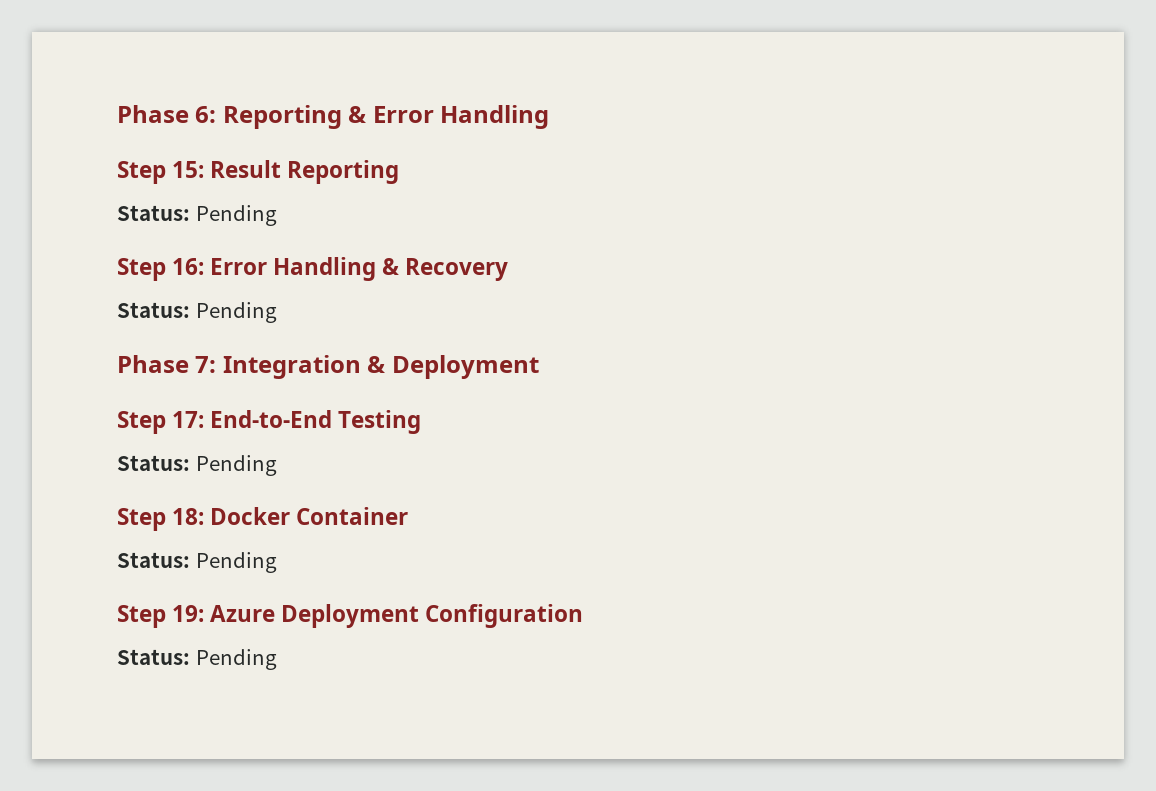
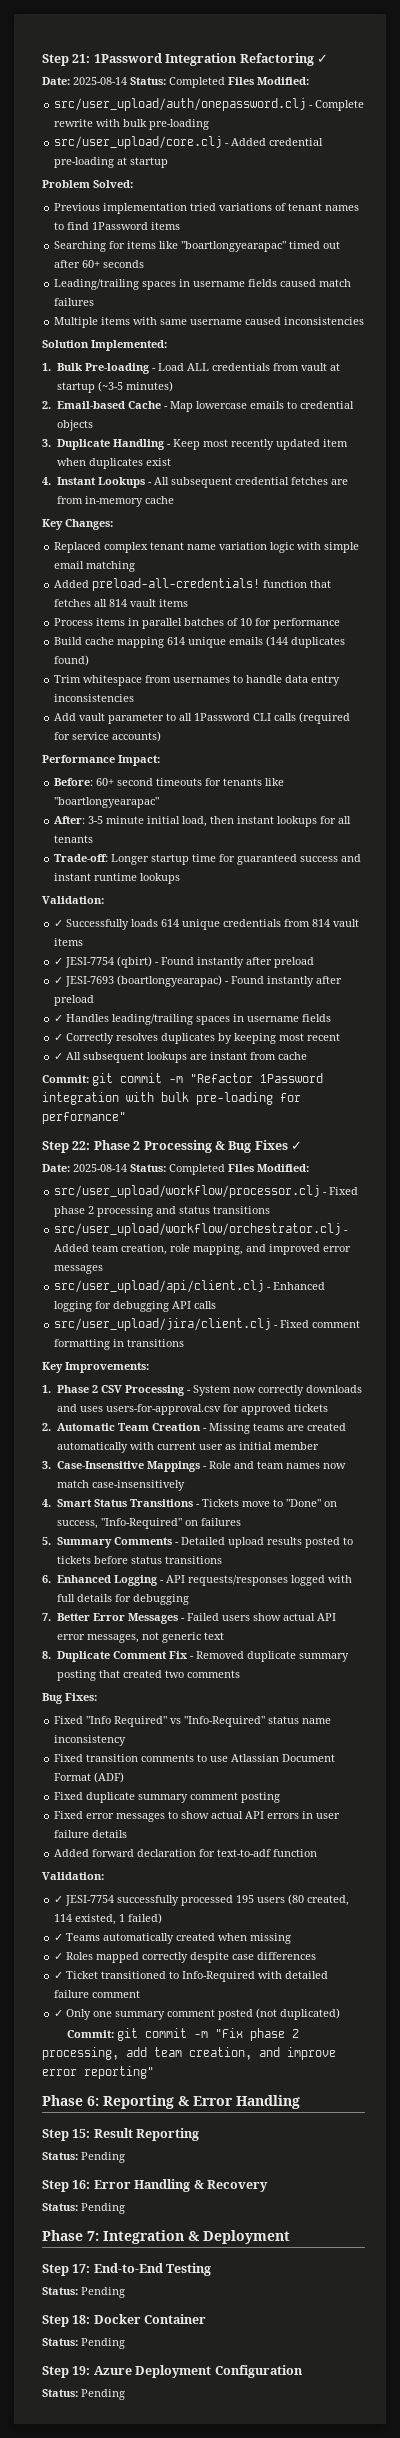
+ Step 21: 1Password Integration Refactoring ✓
+ Date: 2025-08-14 Status: Completed Files Modified:
+ src/user_upload/auth/onepassword.clj - Complete rewrite with bulk pre-loading
+ src/user_upload/core.clj - Added credential pre-loading at startup
+ Problem Solved:
+ Previous implementation tried variations of tenant names to find 1Password items
+ Searching for items like "boartlongyearapac" timed out after 60+ seconds
+ Leading/trailing spaces in username fields caused match failures
+ Multiple items with same username caused inconsistencies
+ Solution Implemented:
+ 1. Bulk Pre-loading - Load ALL credentials from vault at startup (~3-5 minutes)
+ 2. Email-based Cache - Map lowercase emails to credential objects
+ 3. Duplicate Handling - Keep most recently updated item when duplicates exist
+ 4. Instant Lookups - All subsequent credential fetches are from in-memory cache
+ Key Changes:
+ Replaced complex tenant name variation logic with simple email matching
+ Added preload-all-credentials! function that fetches all 814 vault items
+ Process items in parallel batches of 10 for performance
+ Build cache mapping 614 unique emails (144 duplicates found)
+ Trim whitespace from usernames to handle data entry inconsistencies
+ Add vault parameter to all 1Password CLI calls (required for service accounts)
+ Performance Impact:
+ Before: 60+ second timeouts for tenants like "boartlongyearapac"
+ After: 3-5 minute initial load, then instant lookups for all tenants
+ Trade-off: Longer startup time for guaranteed success and instant runtime lookups
+ Validation:
+ ✓ Successfully loads 614 unique credentials from 814 vault items
+ ✓ JESI-7754 (qbirt) - Found instantly after preload
+ ✓ JESI-7693 (boartlongyearapac) - Found instantly after preload
+ ✓ Handles leading/trailing spaces in username fields
+ ✓ Correctly resolves duplicates by keeping most recent
+ ✓ All subsequent lookups are instant from cache
+ Commit: git commit -m "Refactor 1Password integration with bulk pre-loading for performance"
+ Step 22: Phase 2 Processing & Bug Fixes ✓
+ Date: 2025-08-14 Status: Completed Files Modified:
+ src/user_upload/workflow/processor.clj - Fixed phase 2 processing and status transitions
+ src/user_upload/workflow/orchestrator.clj - Added team creation, role mapping, and improved error messages
+ src/user_upload/api/client.clj - Enhanced logging for debugging API calls
+ src/user_upload/jira/client.clj - Fixed comment formatting in transitions
+ Key Improvements:
+ 1. Phase 2 CSV Processing - System now correctly downloads and uses users-for-approval.csv for approved tickets
+ 2. Automatic Team Creation - Missing teams are created automatically with current user as initial member
+ 3. Case-Insensitive Mappings - Role and team names now match case-insensitively
+ 4. Smart Status Transitions - Tickets move to "Done" on success, "Info-Required" on failures
+ 5. Summary Comments - Detailed upload results posted to tickets before status transitions
+ 6. Enhanced Logging - API requests/responses logged with full details for debugging
+ 7. Better Error Messages - Failed users show actual API error messages, not generic text
+ 8. Duplicate Comment Fix - Removed duplicate summary posting that created two comments
+ Bug Fixes:
+ Fixed "Info Required" vs "Info-Required" status name inconsistency
+ Fixed transition comments to use Atlassian Document Format (ADF)
+ Fixed duplicate summary comment posting
+ Fixed error messages to show actual API errors in user failure details
+ Added forward declaration for text-to-adf function
+ Validation:
+ ✓ JESI-7754 successfully processed 195 users (80 created, 114 existed, 1 failed)
+ ✓ Teams automatically created when missing
+ ✓ Roles mapped correctly despite case differences
+ ✓ Ticket transitioned to Info-Required with detailed failure comment
+ ✓ Only one summary comment posted (not duplicated)
+ Commit: git commit -m "Fix phase 2 processing, add team creation, and improve error reporting"

